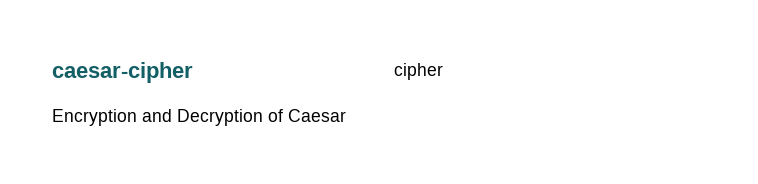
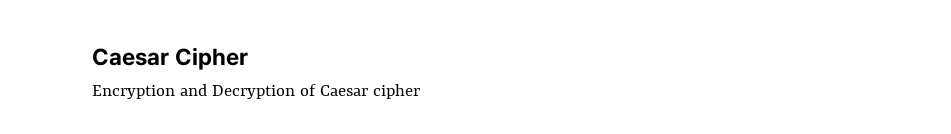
- caesar-cipher
+ Caesar Cipher

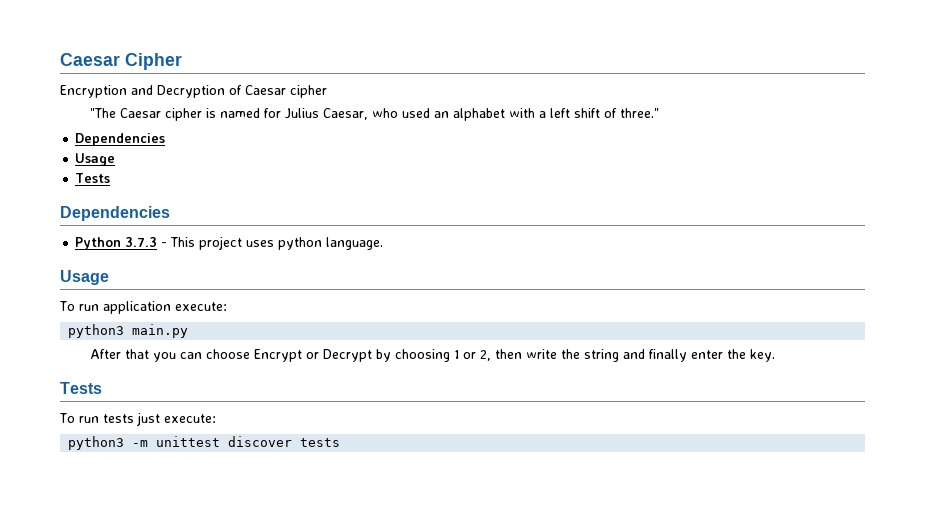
+ "The Caesar cipher is named for Julius Caesar, who used an alphabet with a left shift of three."
+ Dependencies
+ Usage
+ Tests
+ Dependencies
+ Python 3.7.3 - This project uses python language.
+ Usage
+ To run application execute:
+ python3 main.py
+ After that you can choose Encrypt or Decrypt by choosing 1 or 2, then write the string and finally enter the key.
+ Tests
+ To run tests just execute:
+ python3 -m unittest discover tests

